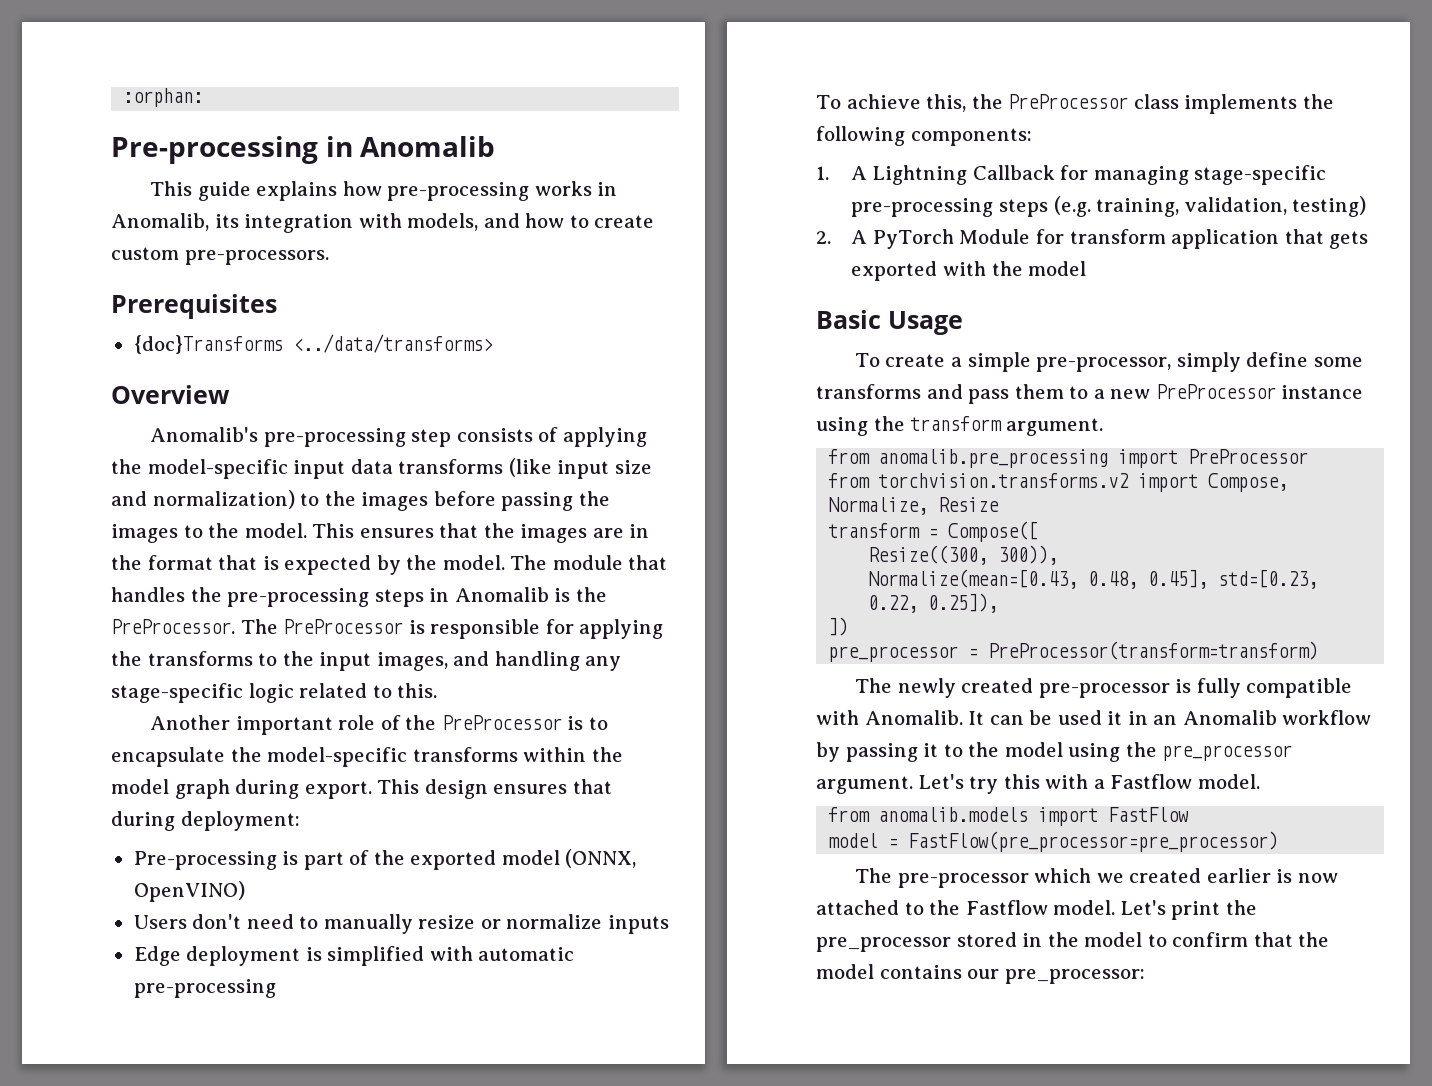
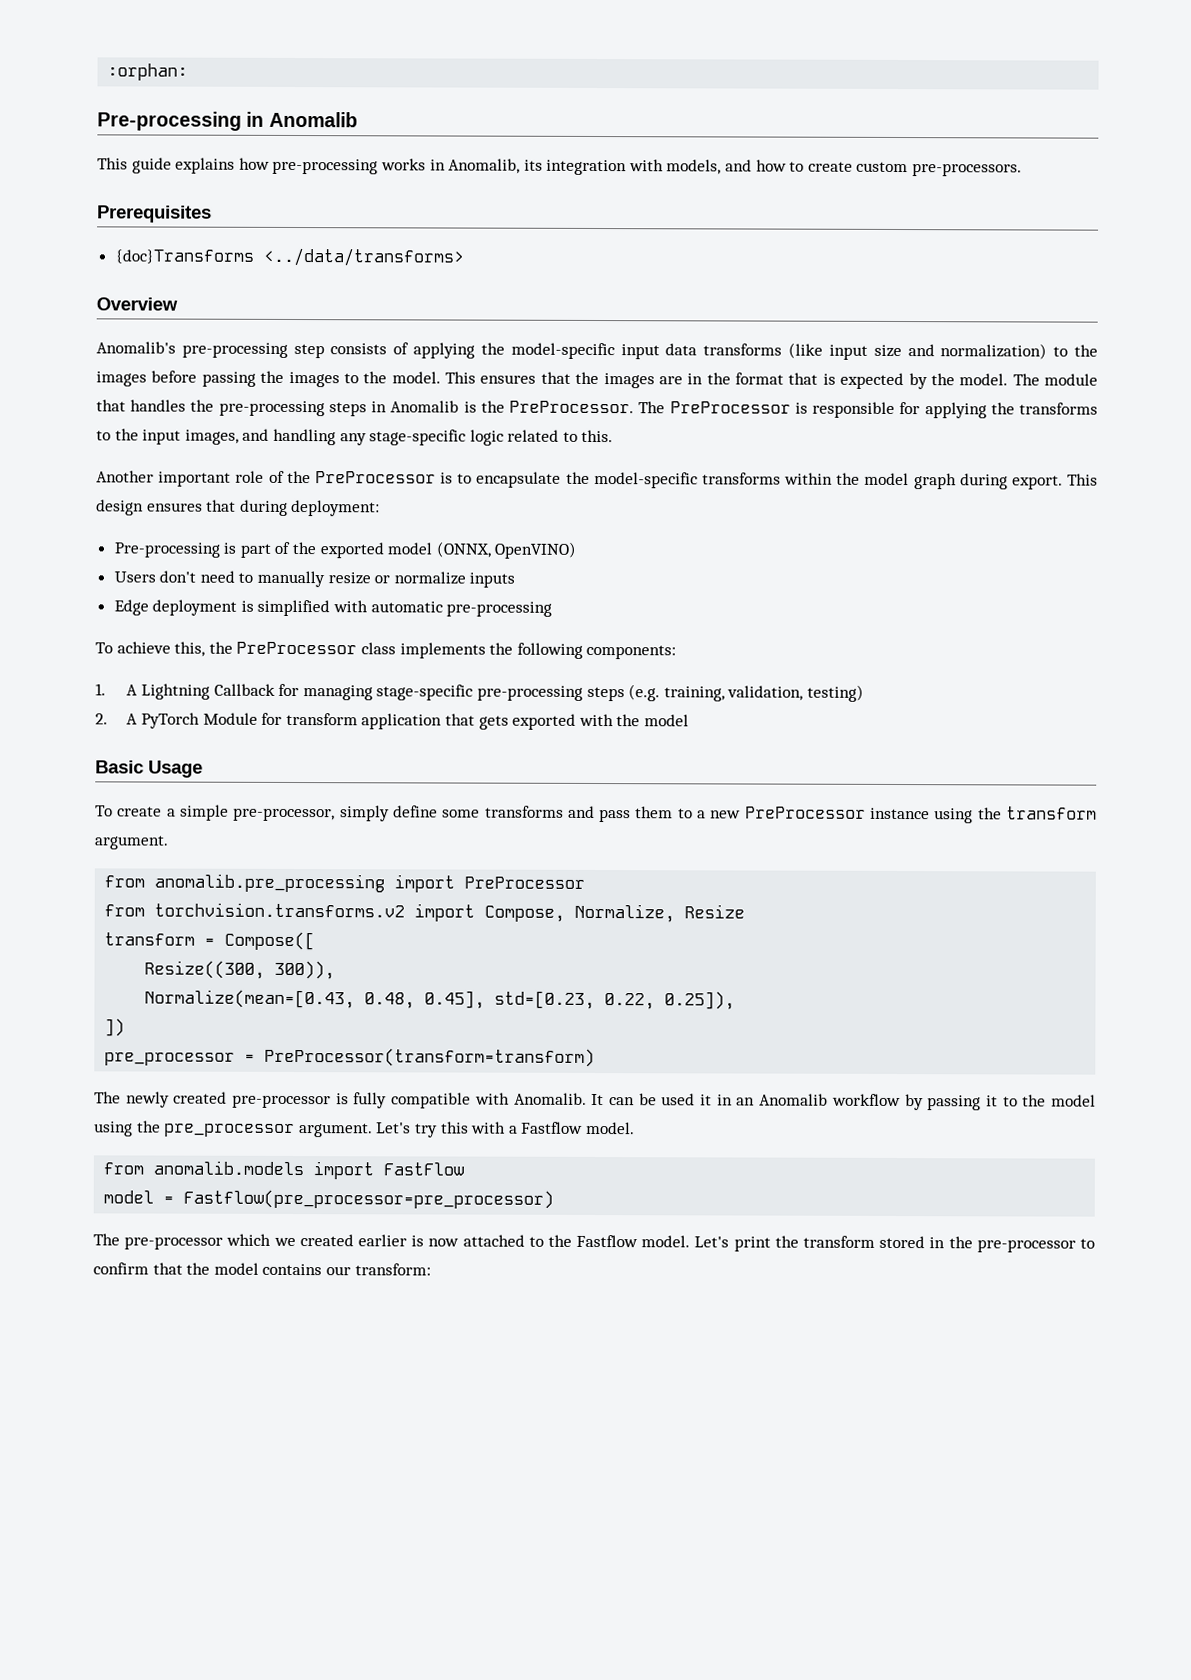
- model = FastFlow(pre_processor=pre_processor)
+ model = Fastflow(pre_processor=pre_processor)
- Let's print the pre_processor stored in the model to confirm that the model contains our pre_processor:
+ Let's print the transform stored in the pre-processor to confirm that the model contains our transform:

